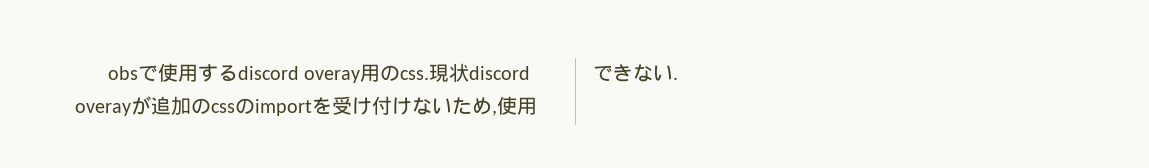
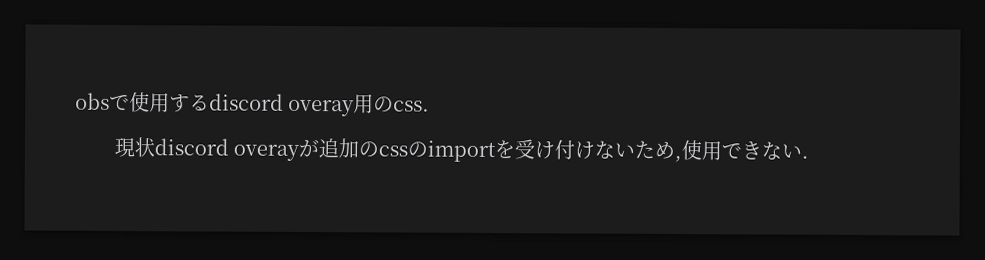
- obsで使用するdiscord overay用のcss.現状discord overayが追加のcssのimportを受け付けないため,使用できない.
+ obsで使用するdiscord overay用のcss.
+ 現状discord overayが追加のcssのimportを受け付けないため,使用できない.

